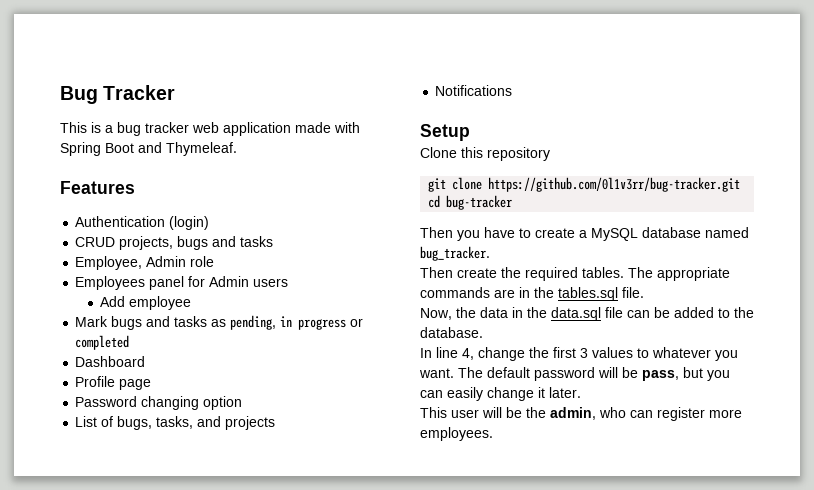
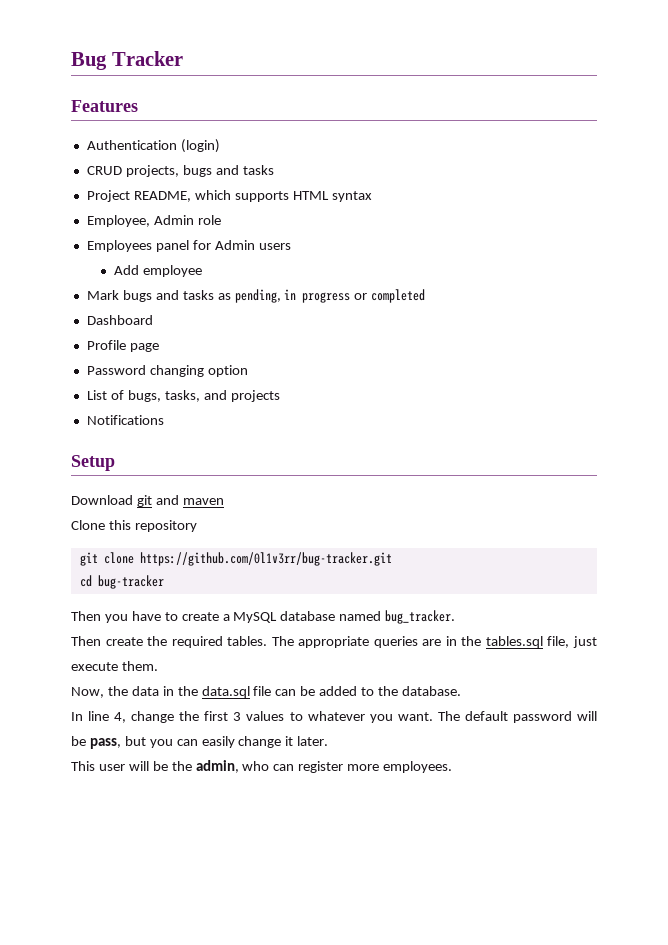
- This is a bug tracker web application made with Spring Boot and Thymeleaf.
+ Project README, which supports HTML syntax
+ Download git and maven
- The appropriate commands are in the tables.sql file.
+ The appropriate queries are in the tables.sql file, just execute them.

